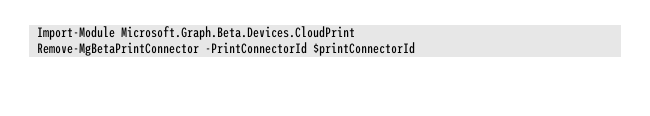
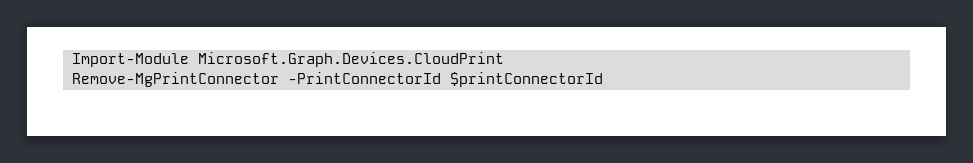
- Import-Module Microsoft.Graph.Beta.Devices.CloudPrint
- Remove-MgBetaPrintConnector -PrintConnectorId $printConnectorId
+ Import-Module Microsoft.Graph.Devices.CloudPrint
+ Remove-MgPrintConnector -PrintConnectorId $printConnectorId

